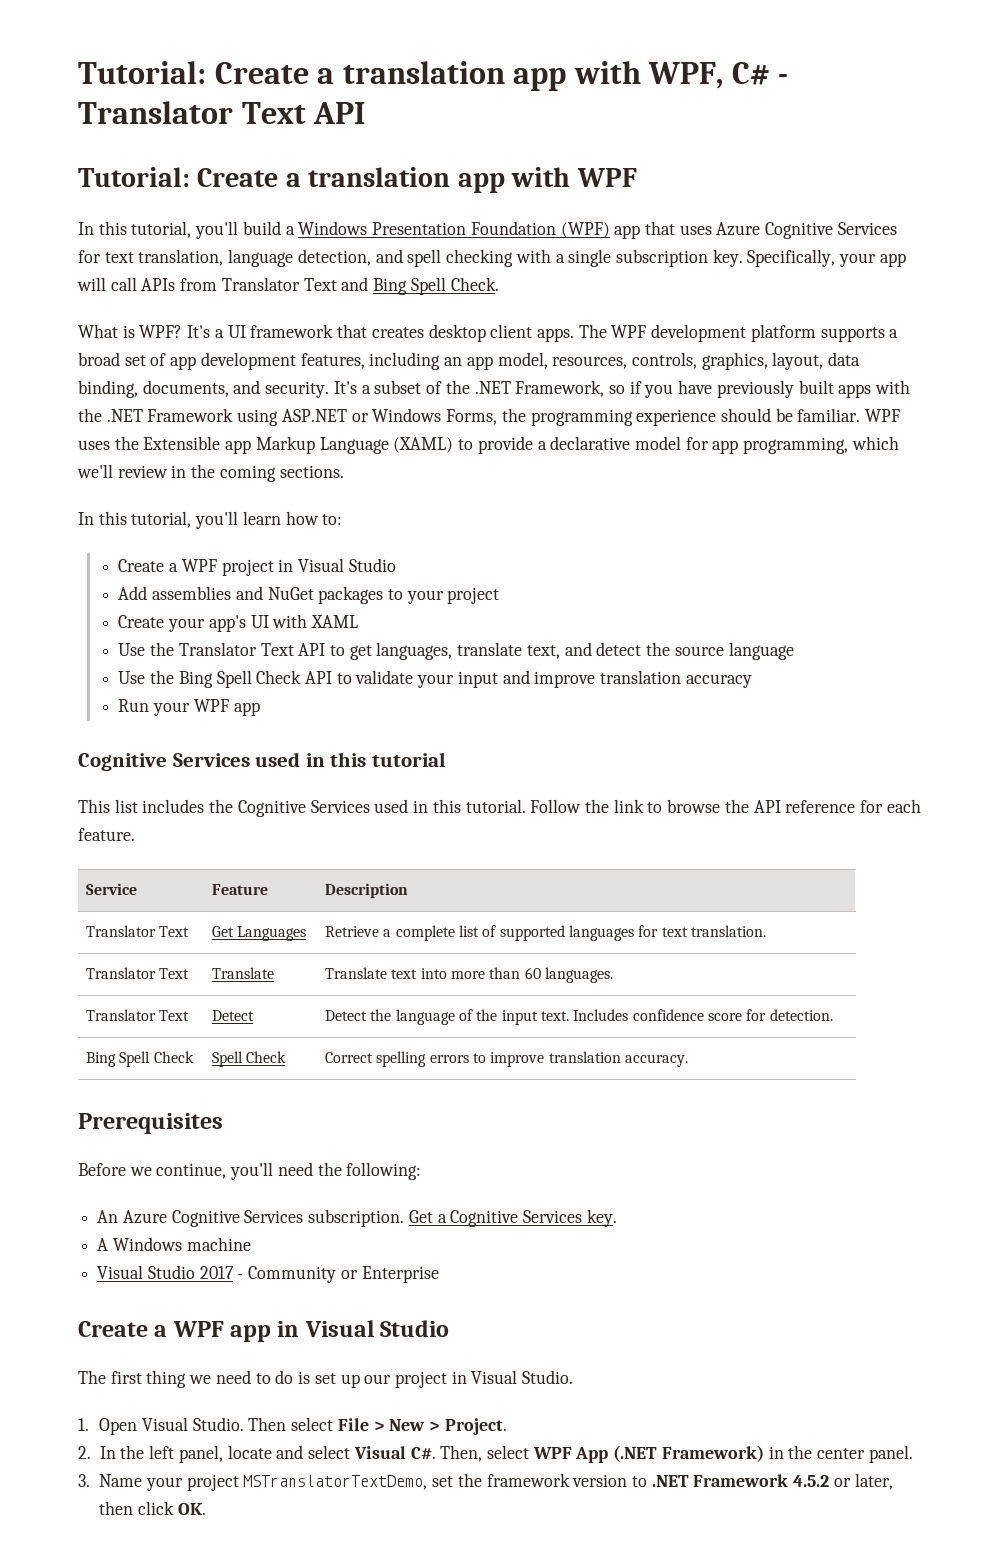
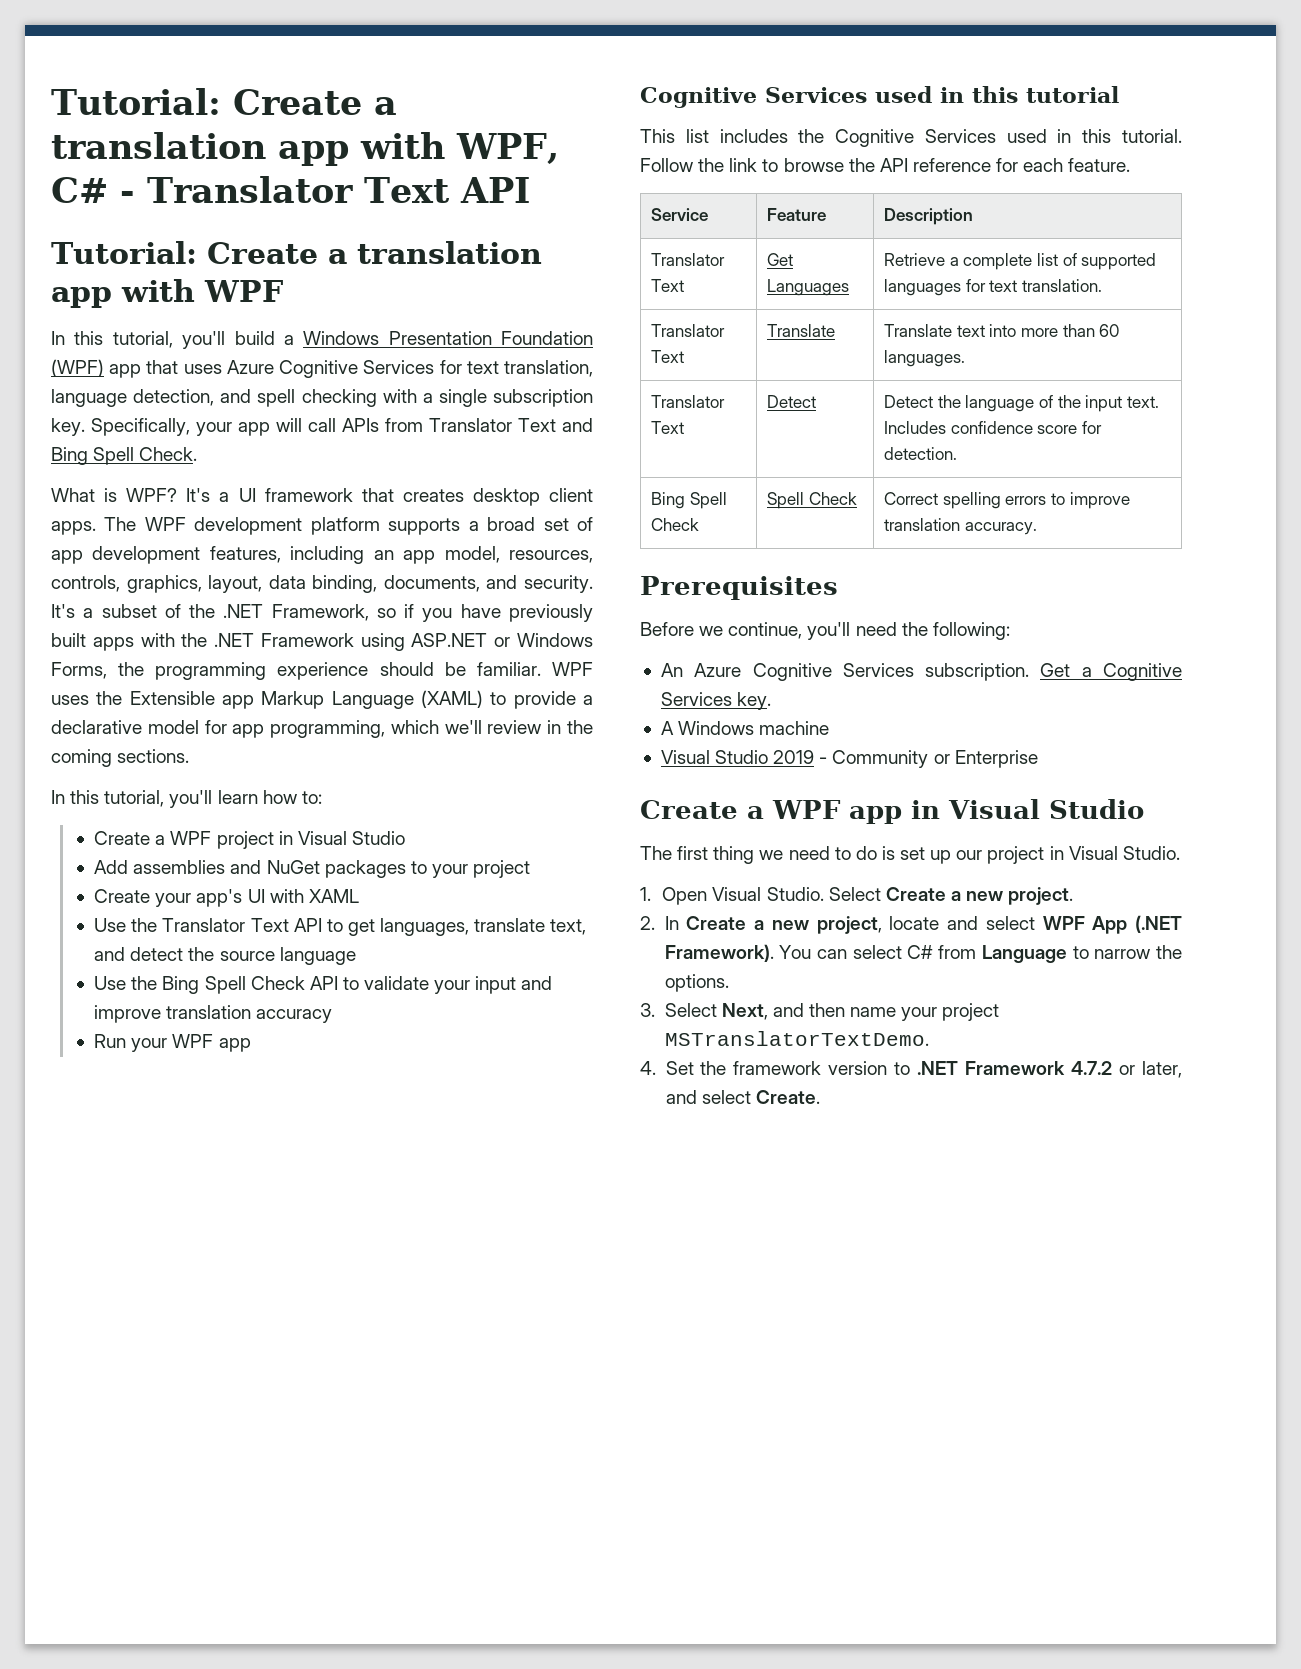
- Visual Studio 2017 - Community or Enterprise
+ Visual Studio 2019 - Community or Enterprise
- Then select File > New > Project.
- 2. In the left panel, locate and select Visual C#. Then, select WPF App (.NET Framework) in the center panel.
- 3. Name your project MSTranslatorTextDemo, set the framework version to .NET Framework 4.5.2 or later, then click OK.
+ Select Create a new project.
+ 2. In Create a new project, locate and select WPF App (.NET Framework). You can select C# from Language to narrow the options.
+ 3. Select Next, and then name your project MSTranslatorTextDemo.
+ 4. Set the framework version to .NET Framework 4.7.2 or later, and select Create.

